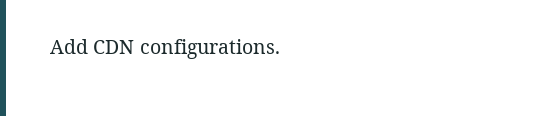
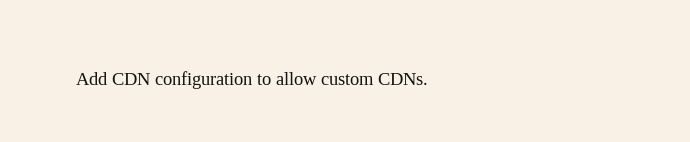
- Add CDN configurations.
+ Add CDN configuration to allow custom CDNs.

